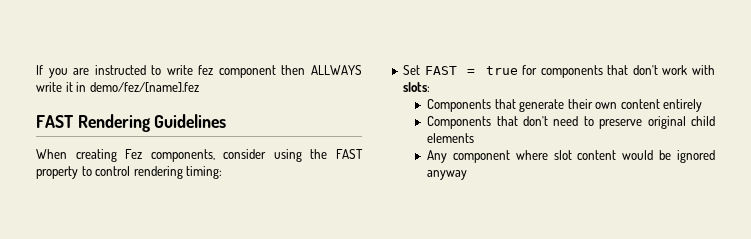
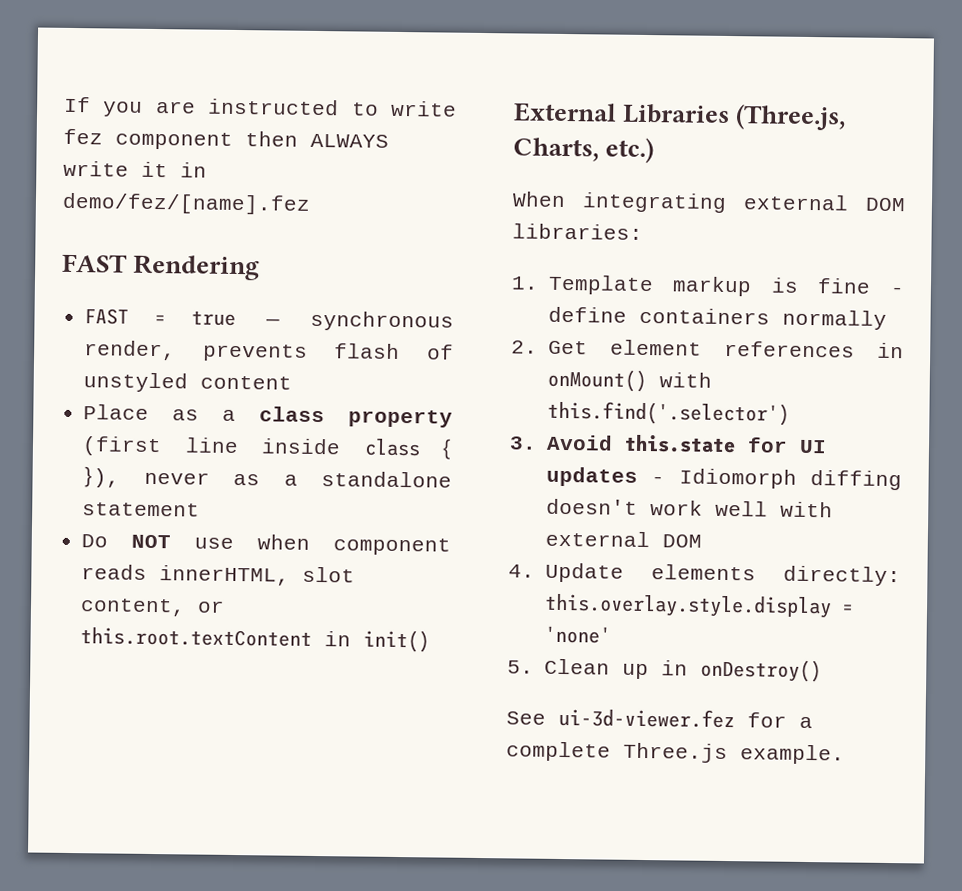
- If you are instructed to write fez component then ALLWAYS write it in demo/fez/[name].fez
+ If you are instructed to write fez component then ALWAYS write it in demo/fez/[name].fez
- FAST Rendering Guidelines
- When creating Fez components, consider using the FAST property to control rendering timing:
- Set FAST = true for components that don't work with slots:
- Components that generate their own content entirely
- Components that don't need to preserve original child elements
- Any component where slot content would be ignored anyway
+ FAST Rendering
+ FAST = true — synchronous render, prevents flash of unstyled content
+ Place as a class property (first line inside class { }), never as a standalone statement
+ Do NOT use when component reads innerHTML, slot content, or this.root.textContent in init()
+ External Libraries (Three.js, Charts, etc.)
+ When integrating external DOM libraries:
+ 1. Template markup is fine - define containers normally
+ 2. Get element references in onMount() with this.find('.selector')
+ 3. Avoid this.state for UI updates - Idiomorph diffing doesn't work well with external DOM
+ 4. Update elements directly: this.overlay.style.display = 'none'
+ 5. Clean up in onDestroy()
+ See ui-3d-viewer.fez for a complete Three.js example.

